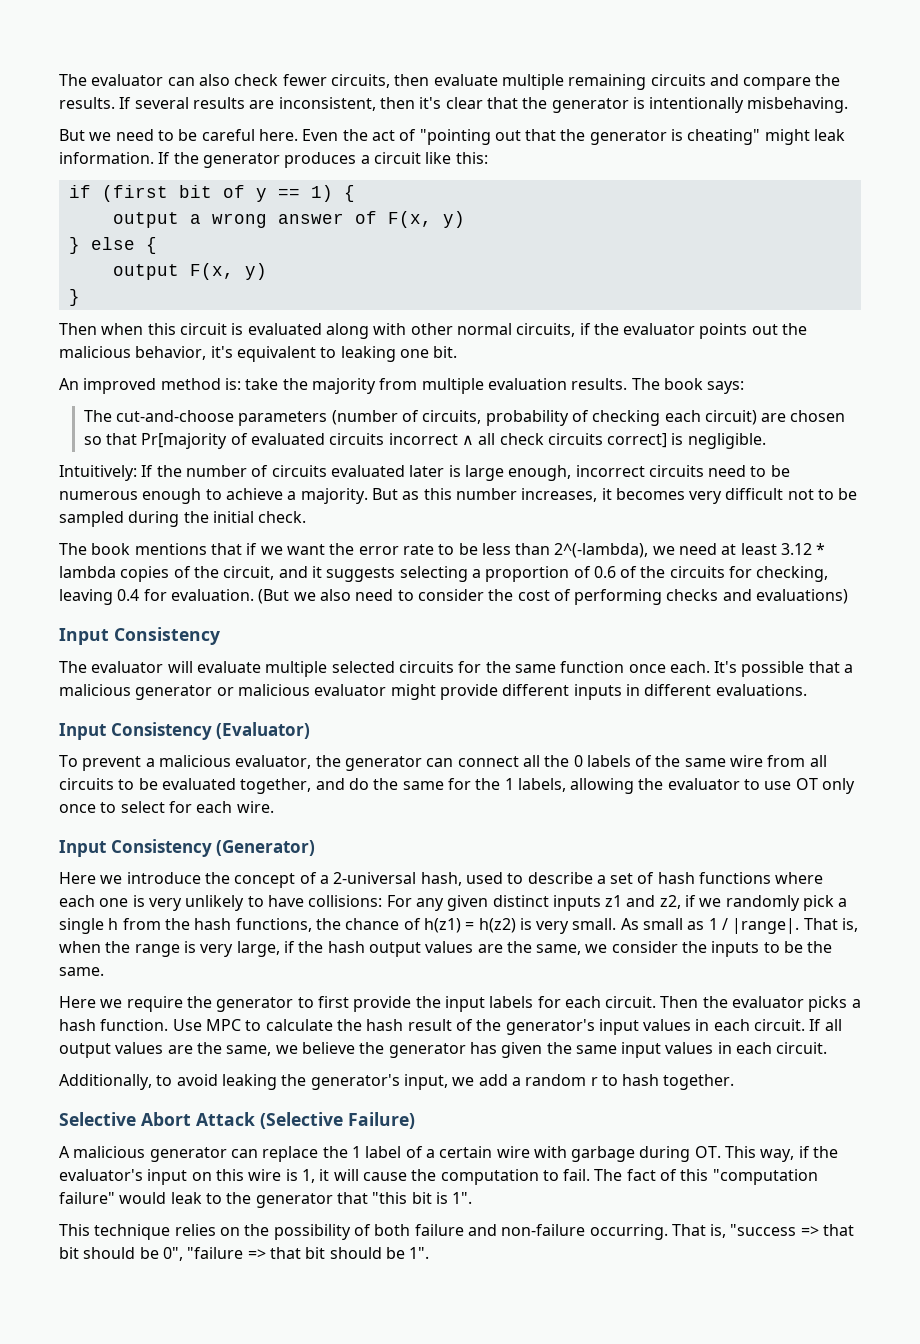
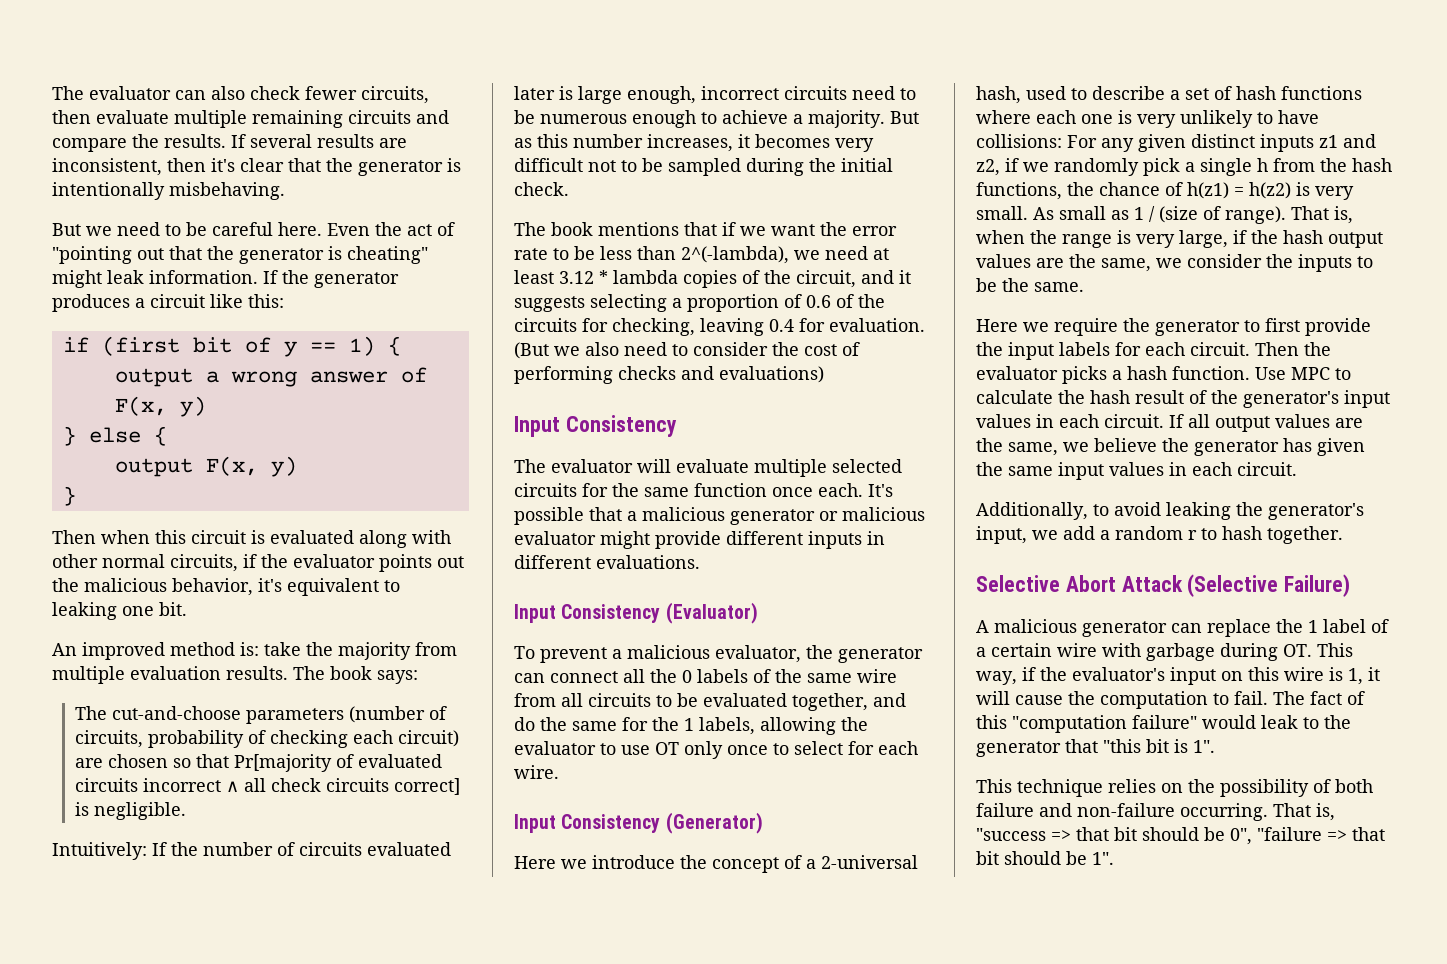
- As small as 1 / |range|.
+ As small as 1 / (size of range).

